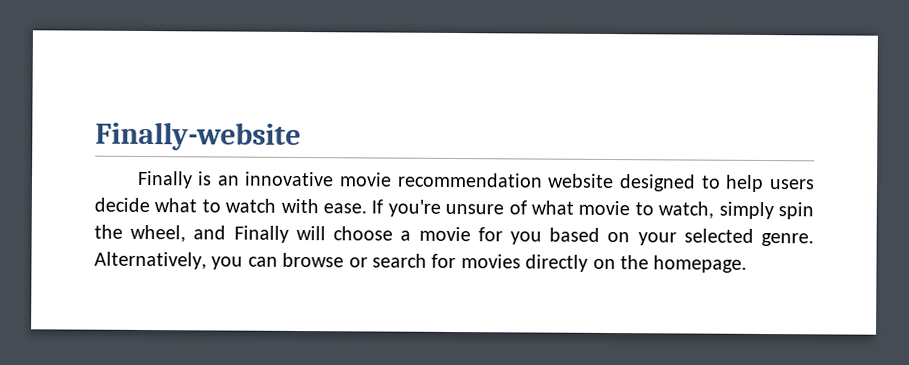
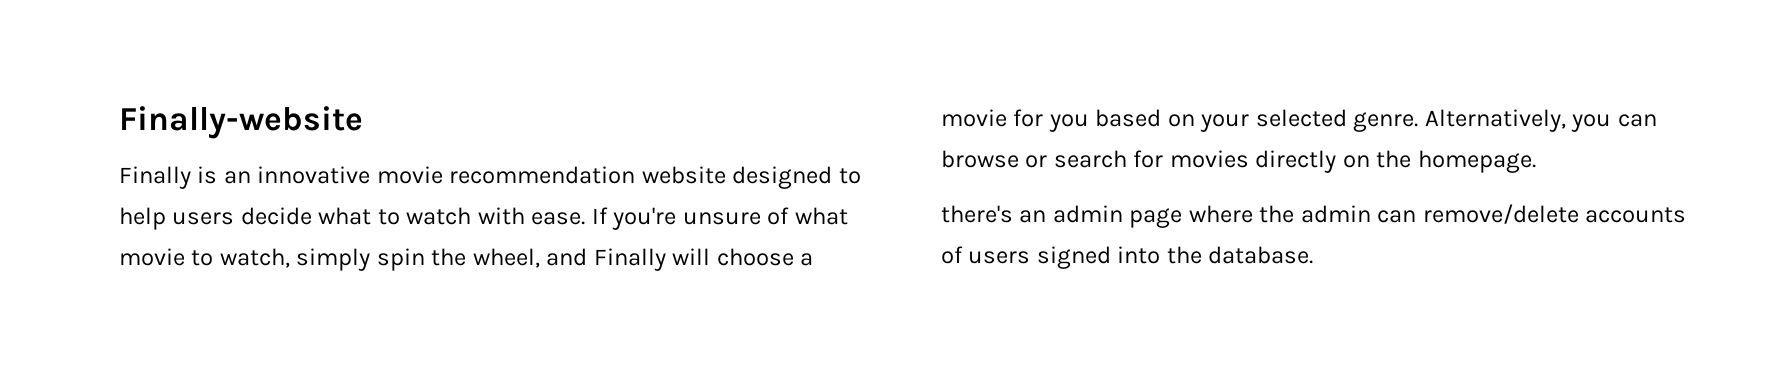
+ there's an admin page where the admin can remove/delete accounts of users signed into the database.

